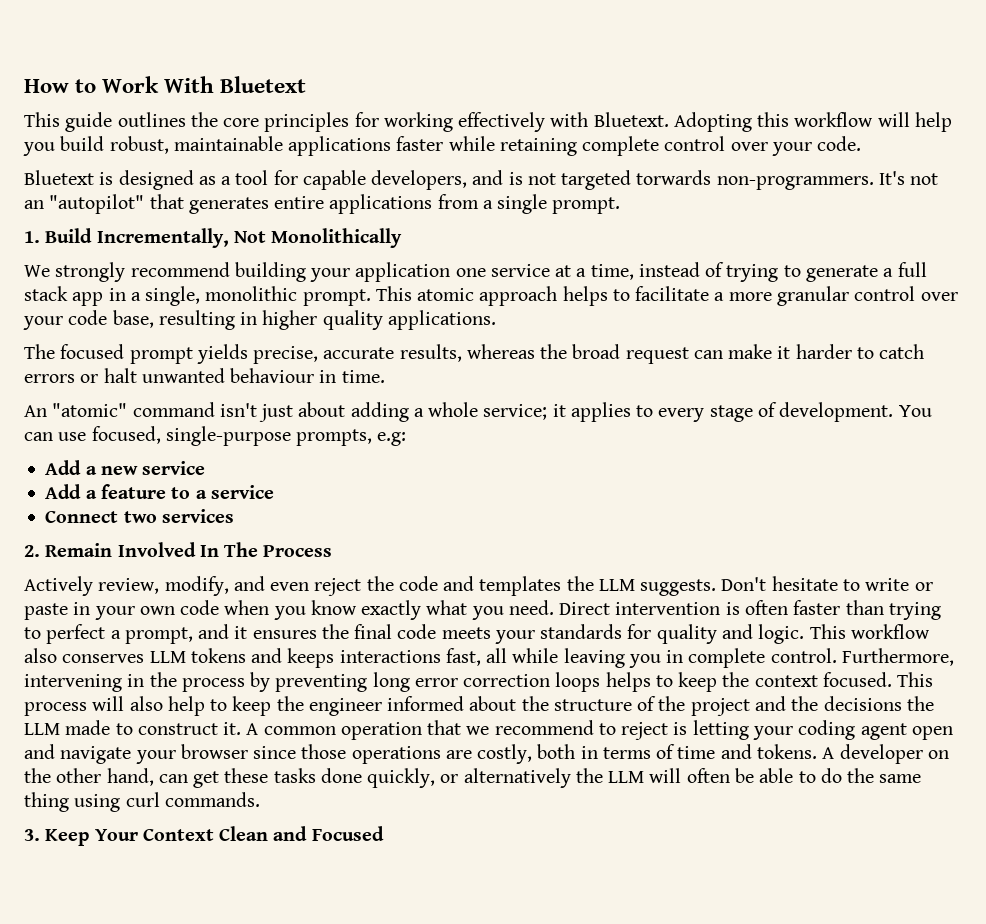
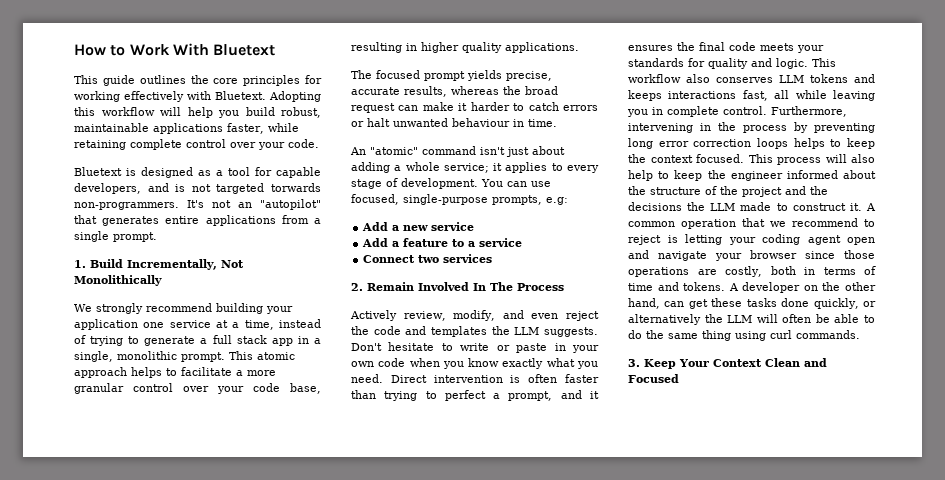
- Adopting this workflow will help you build robust, maintainable applications faster while retaining complete control over your code.
+ Adopting this workflow will help you build robust, maintainable applications faster, while retaining complete control over your code.

